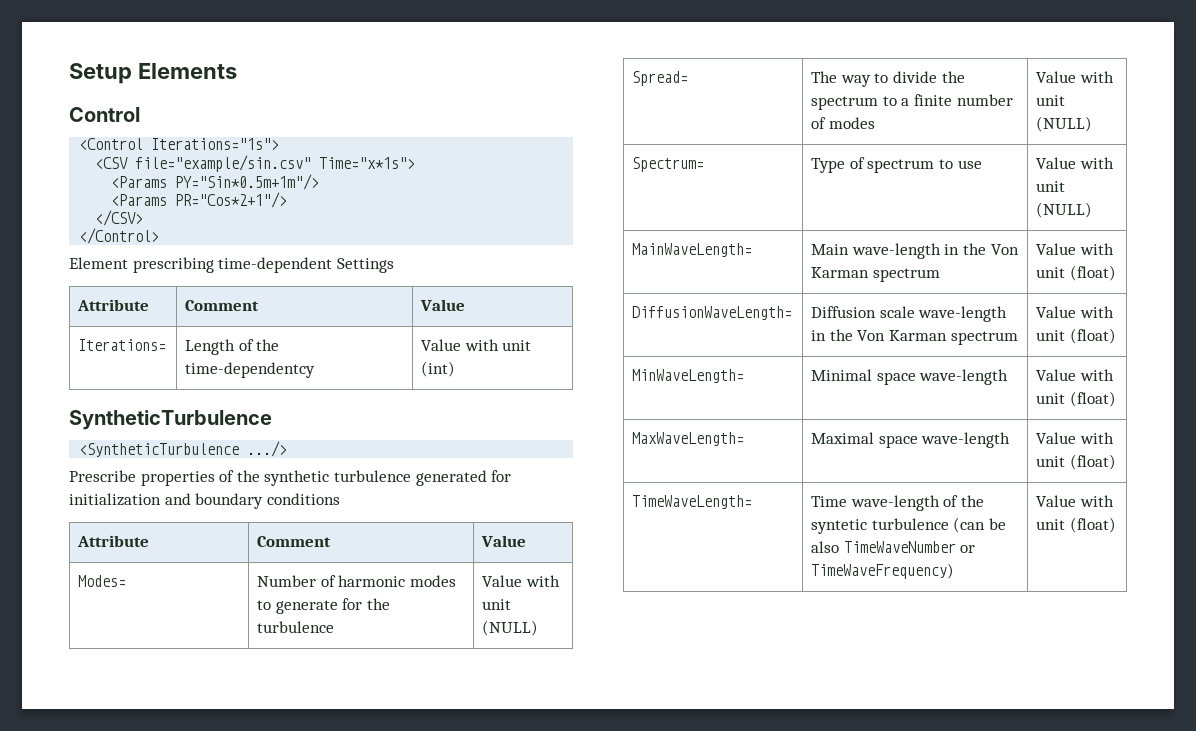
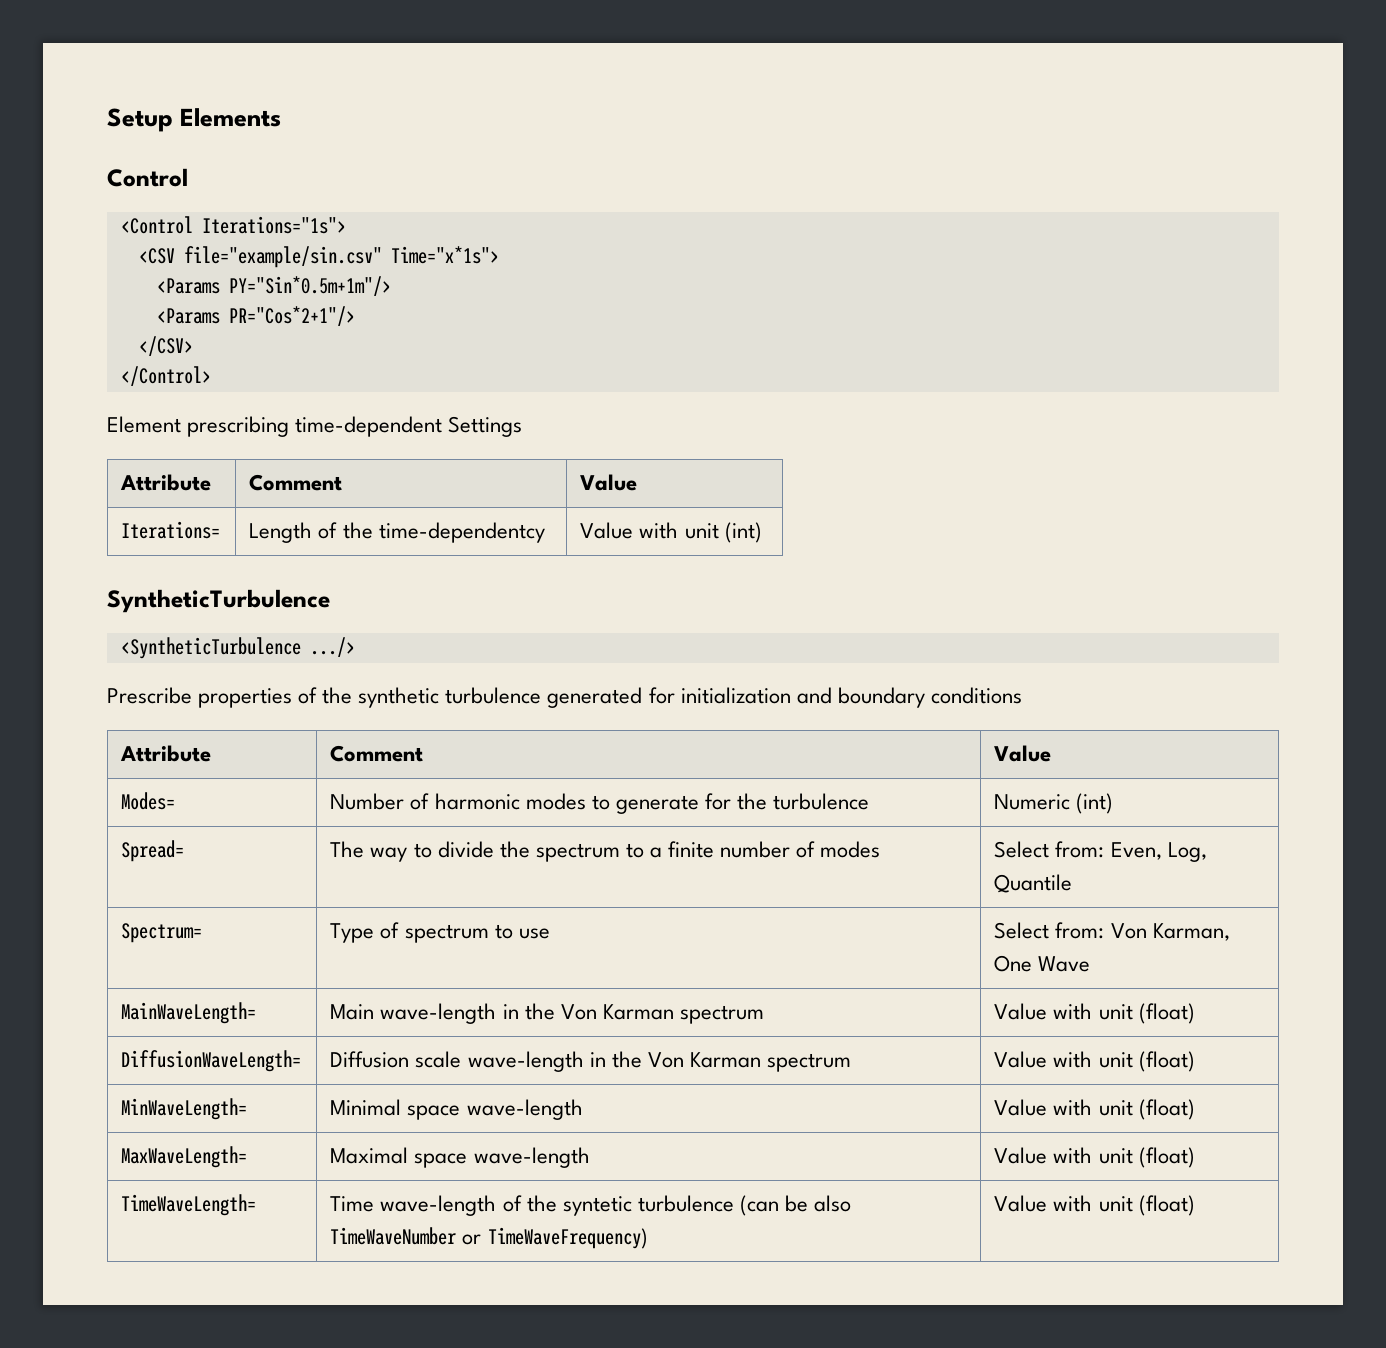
- Modes= | Number of harmonic modes to generate for the turbulence | Value with unit (NULL)
+ Modes= | Number of harmonic modes to generate for the turbulence | Numeric (int)
- Spread= | The way to divide the spectrum to a finite number of modes | Value with unit (NULL)
+ Spread= | The way to divide the spectrum to a finite number of modes | Select from: Even, Log, Quantile
- Spectrum= | Type of spectrum to use | Value with unit (NULL)
+ Spectrum= | Type of spectrum to use | Select from: Von Karman, One Wave

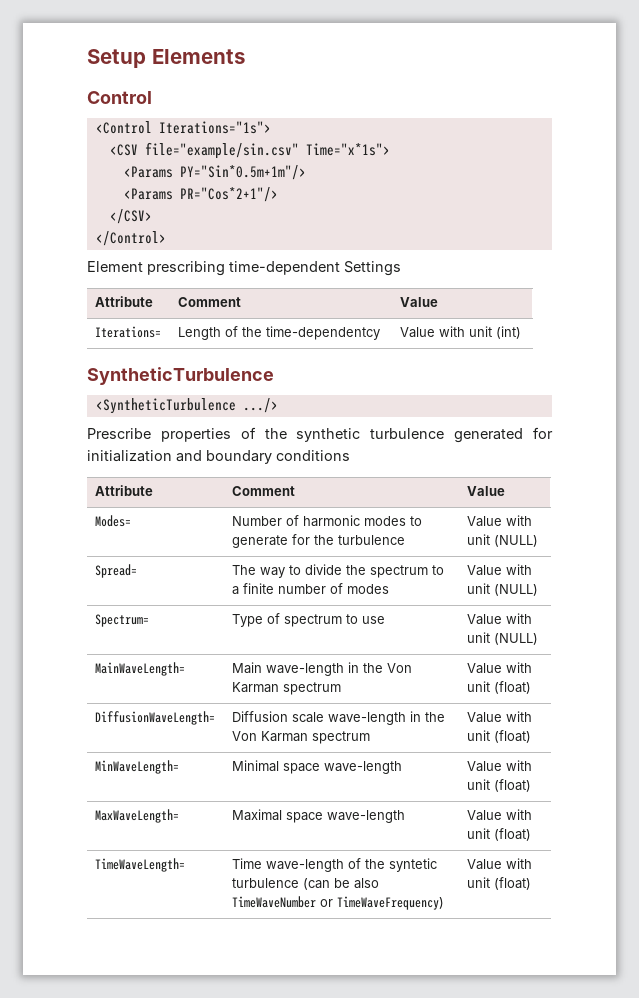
- Modes= | Number of harmonic modes to generate for the turbulence | Numeric (int)
+ Modes= | Number of harmonic modes to generate for the turbulence | Value with unit (NULL)
- Spread= | The way to divide the spectrum to a finite number of modes | Select from: Even, Log, Quantile
+ Spread= | The way to divide the spectrum to a finite number of modes | Value with unit (NULL)
- Spectrum= | Type of spectrum to use | Select from: Von Karman, One Wave
+ Spectrum= | Type of spectrum to use | Value with unit (NULL)

